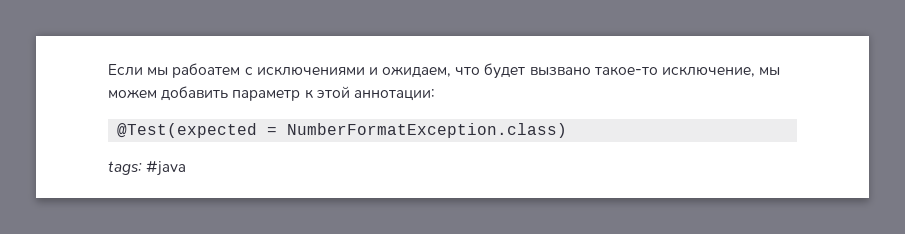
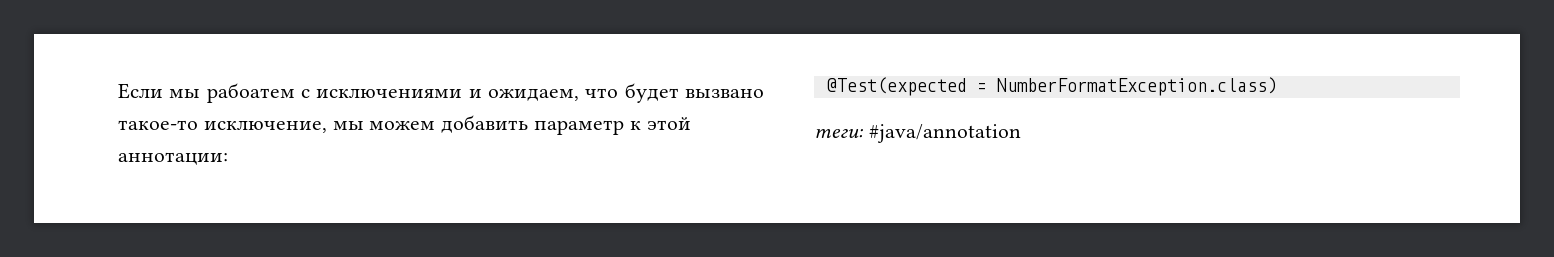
- tags: #java
+ теги: #java/annotation

